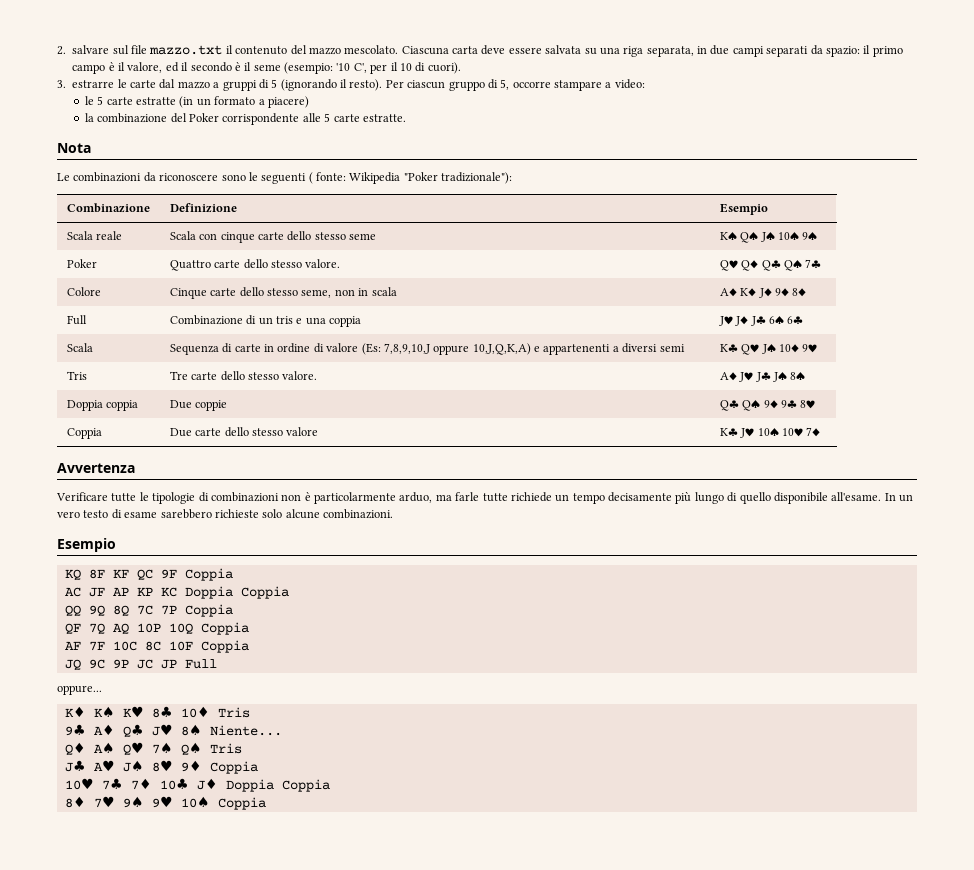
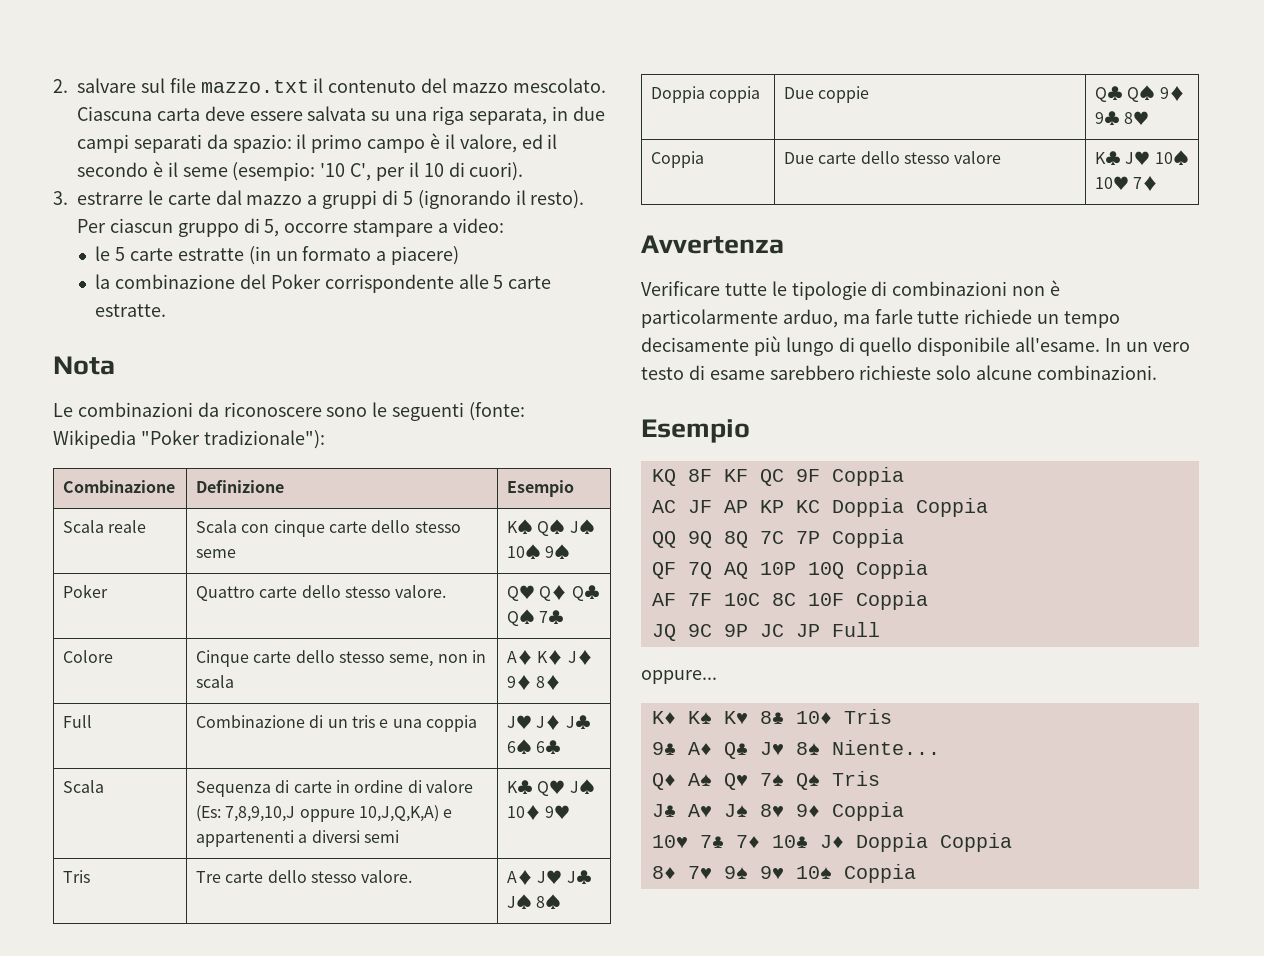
- Le combinazioni da riconoscere sono le seguenti ( fonte: Wikipedia "Poker tradizionale"):
+ Le combinazioni da riconoscere sono le seguenti (fonte: Wikipedia "Poker tradizionale"):

